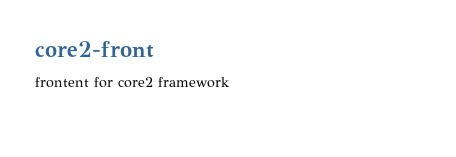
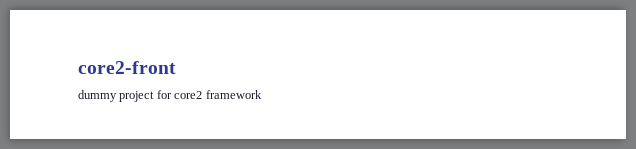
- frontent for core2 framework
+ dummy project for core2 framework

